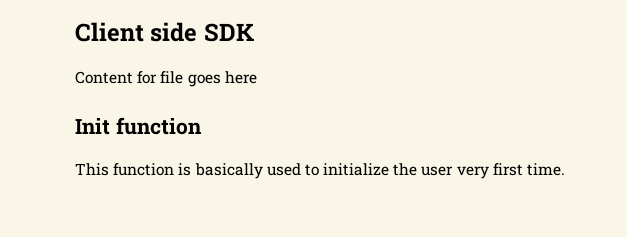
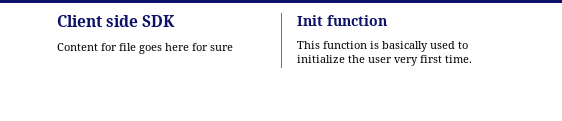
- Content for file goes here
+ Content for file goes here for sure

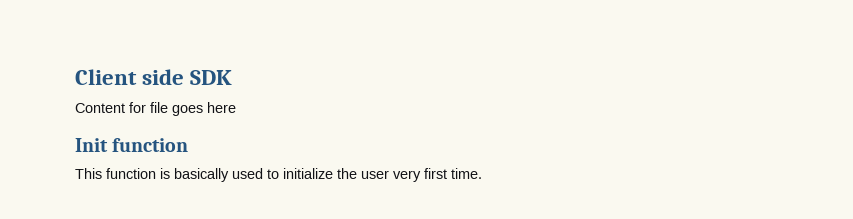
- Content for file goes here for sure
+ Content for file goes here

